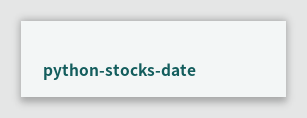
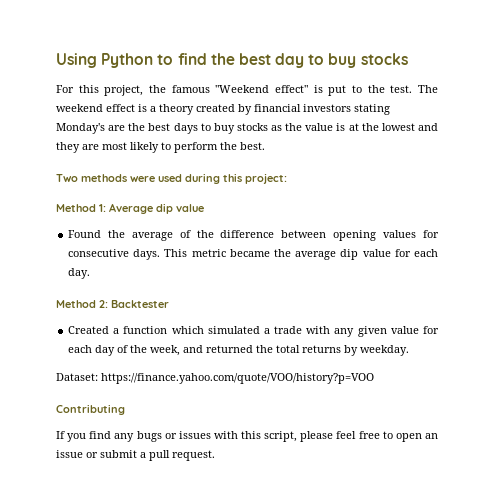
- python-stocks-date
+ Using Python to find the best day to buy stocks
+ For this project, the famous "Weekend effect" is put to the test. The weekend effect is a theory created by financial investors stating Monday's are the best days to buy stocks as the value is at the lowest and they are most likely to perform the best.
+ Two methods were used during this project:
+ Method 1: Average dip value
+ Found the average of the difference between opening values for consecutive days. This metric became the average dip value for each day.
+ Method 2: Backtester
+ Created a function which simulated a trade with any given value for each day of the week, and returned the total returns by weekday.
+ Dataset: https://finance.yahoo.com/quote/VOO/history?p=VOO
+ Contributing
+ If you find any bugs or issues with this script, please feel free to open an issue or submit a pull request.

